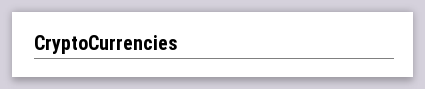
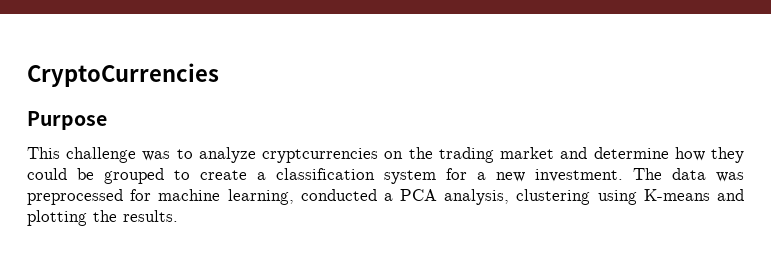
+ Purpose
+ This challenge was to analyze cryptcurrencies on the trading market and determine how they could be grouped to create a classification system for a new investment. The data was preprocessed for machine learning, conducted a PCA analysis, clustering using K-means and plotting the results.

